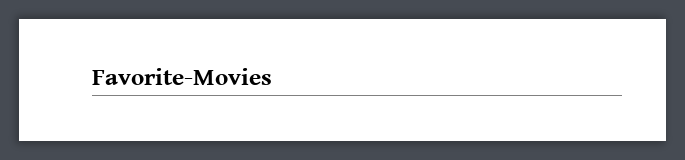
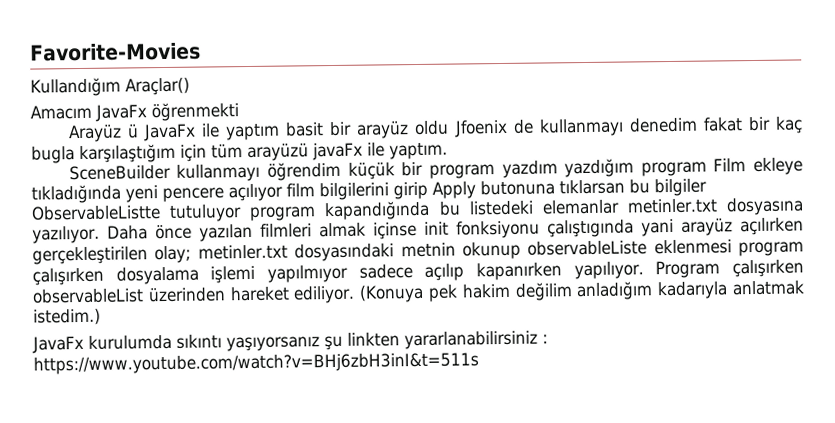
+ Kullandığım Araçlar()
+ Amacım JavaFx öğrenmekti
+ Arayüz ü JavaFx ile yaptım basit bir arayüz oldu Jfoenix de kullanmayı denedim fakat bir kaç bugla karşılaştığım için tüm arayüzü javaFx ile yaptım.
+ SceneBuilder kullanmayı öğrendim küçük bir program yazdım yazdığım program Film ekleye tıkladığında yeni pencere açılıyor film bilgilerini girip Apply butonuna tıklarsan bu bilgiler ObservableListte tutuluyor program kapandığında bu listedeki elemanlar metinler.txt dosyasına yazılıyor. Daha önce yazılan filmleri almak içinse init fonksiyonu çalıştıgında yani arayüz açılırken gerçekleştirilen olay; metinler.txt dosyasındaki metnin okunup observableListe eklenmesi program çalışırken dosyalama işlemi yapılmıyor sadece açılıp kapanırken yapılıyor. Program çalışırken observableList üzerinden hareket ediliyor. (Konuya pek hakim değilim anladığım kadarıyla anlatmak istedim.)
+ JavaFx kurulumda sıkıntı yaşıyorsanız şu linkten yararlanabilirsiniz : https://www.youtube.com/watch?v=BHj6zbH3inI&t=511s

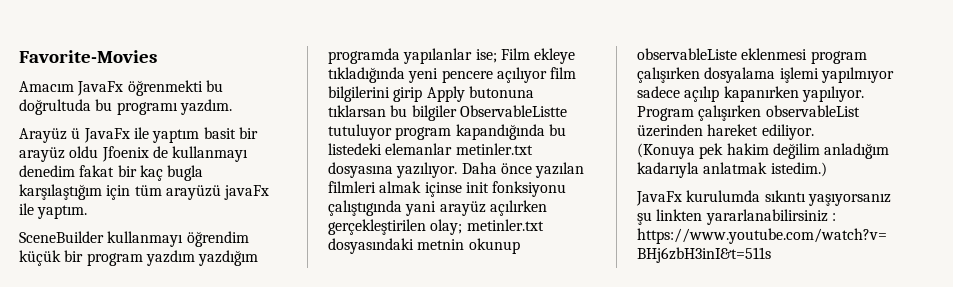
- Kullandığım Araçlar()
- Amacım JavaFx öğrenmekti
+ Amacım JavaFx öğrenmekti bu doğrultuda bu programı yazdım.
- SceneBuilder kullanmayı öğrendim küçük bir program yazdım yazdığım program Film ekleye tıkladığında yeni pencere açılıyor film bilgilerini girip Apply butonuna tıklarsan bu bilgiler ObservableListte tutuluyor program kapandığında bu listedeki elemanlar metinler.txt dosyasına yazılıyor.
+ SceneBuilder kullanmayı öğrendim küçük bir program yazdım yazdığım programda yapılanlar ise; Film ekleye tıkladığında yeni pencere açılıyor film bilgilerini girip Apply butonuna tıklarsan bu bilgiler ObservableListte tutuluyor program kapandığında bu listedeki elemanlar metinler.txt dosyasına yazılıyor.
- Program çalışırken observableList üzerinden hareket ediliyor. (Konuya pek hakim değilim anladığım kadarıyla anlatmak istedim.)
+ Program çalışırken observableList üzerinden hareket ediliyor.
+ (Konuya pek hakim değilim anladığım kadarıyla anlatmak istedim.)

